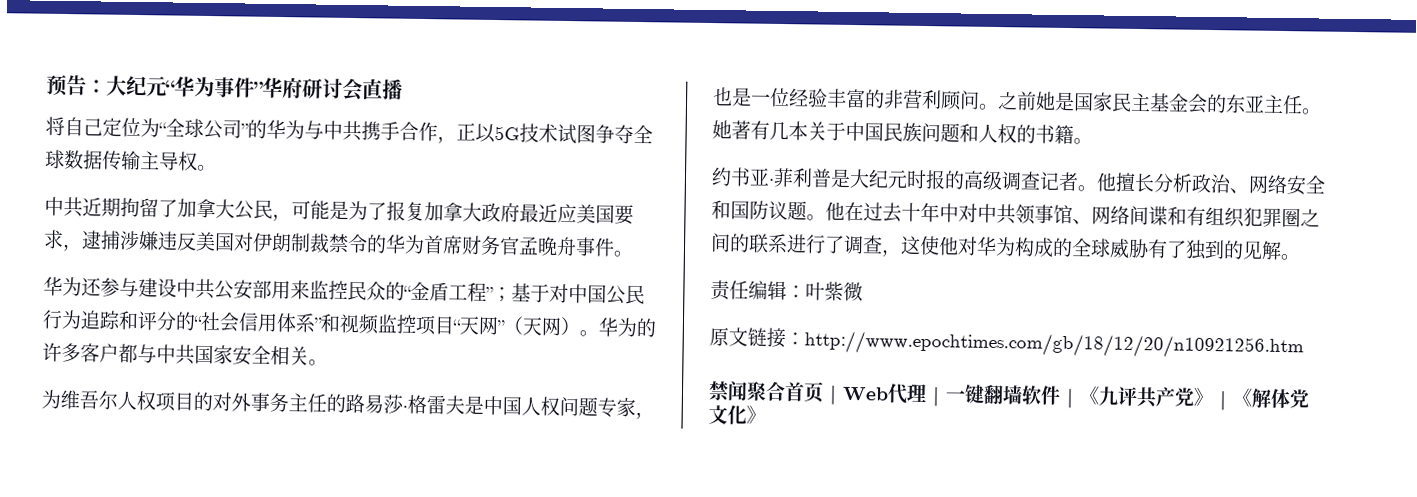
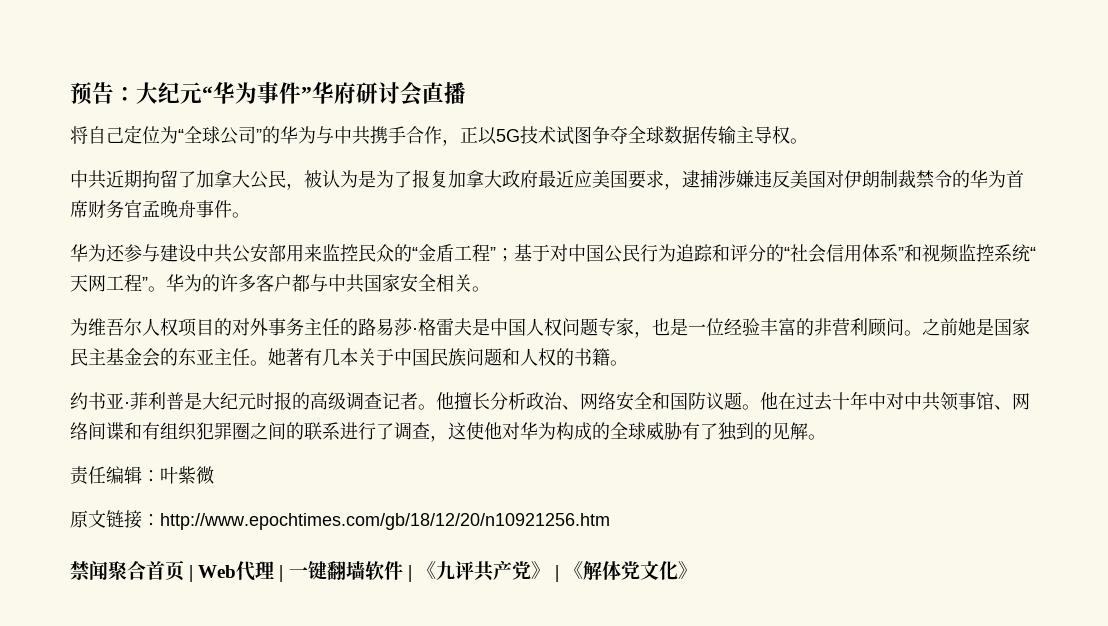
- 中共近期拘留了加拿大公民，可能是为了报复加拿大政府最近应美国要求，逮捕涉嫌违反美国对伊朗制裁禁令的华为首席财务官孟晚舟事件。
+ 中共近期拘留了加拿大公民，被认为是为了报复加拿大政府最近应美国要求，逮捕涉嫌违反美国对伊朗制裁禁令的华为首席财务官孟晚舟事件。
- 华为还参与建设中共公安部用来监控民众的“金盾工程”；基于对中国公民行为追踪和评分的“社会信用体系”和视频监控项目“天网”（天网）。
+ 华为还参与建设中共公安部用来监控民众的“金盾工程”；基于对中国公民行为追踪和评分的“社会信用体系”和视频监控系统“天网工程”。

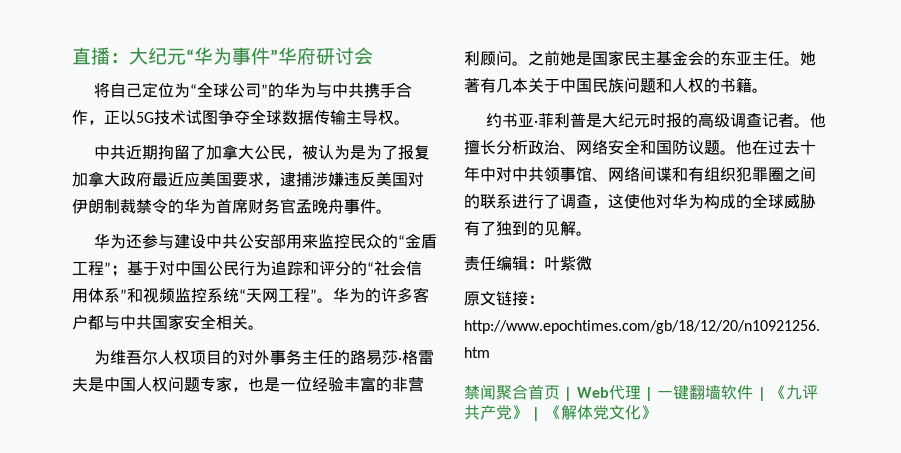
- 预告：大纪元“华为事件”华府研讨会直播
+ 直播：大纪元“华为事件”华府研讨会

